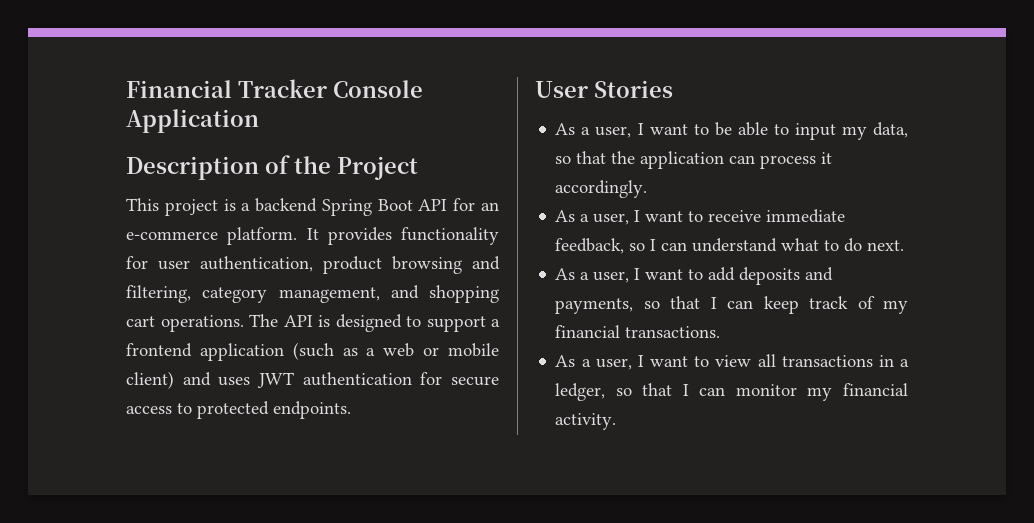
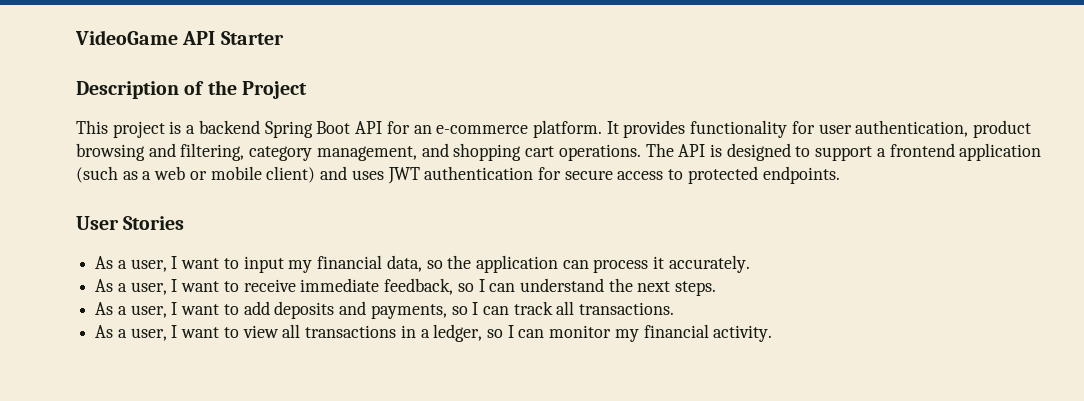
- Financial Tracker Console Application
+ VideoGame API Starter
- As a user, I want to be able to input my data, so that the application can process it accordingly.
+ As a user, I want to input my financial data, so the application can process it accurately.
- As a user, I want to receive immediate feedback, so I can understand what to do next.
+ As a user, I want to receive immediate feedback, so I can understand the next steps.
- As a user, I want to add deposits and payments, so that I can keep track of my financial transactions.
+ As a user, I want to add deposits and payments, so I can track all transactions.
- As a user, I want to view all transactions in a ledger, so that I can monitor my financial activity.
+ As a user, I want to view all transactions in a ledger, so I can monitor my financial activity.

